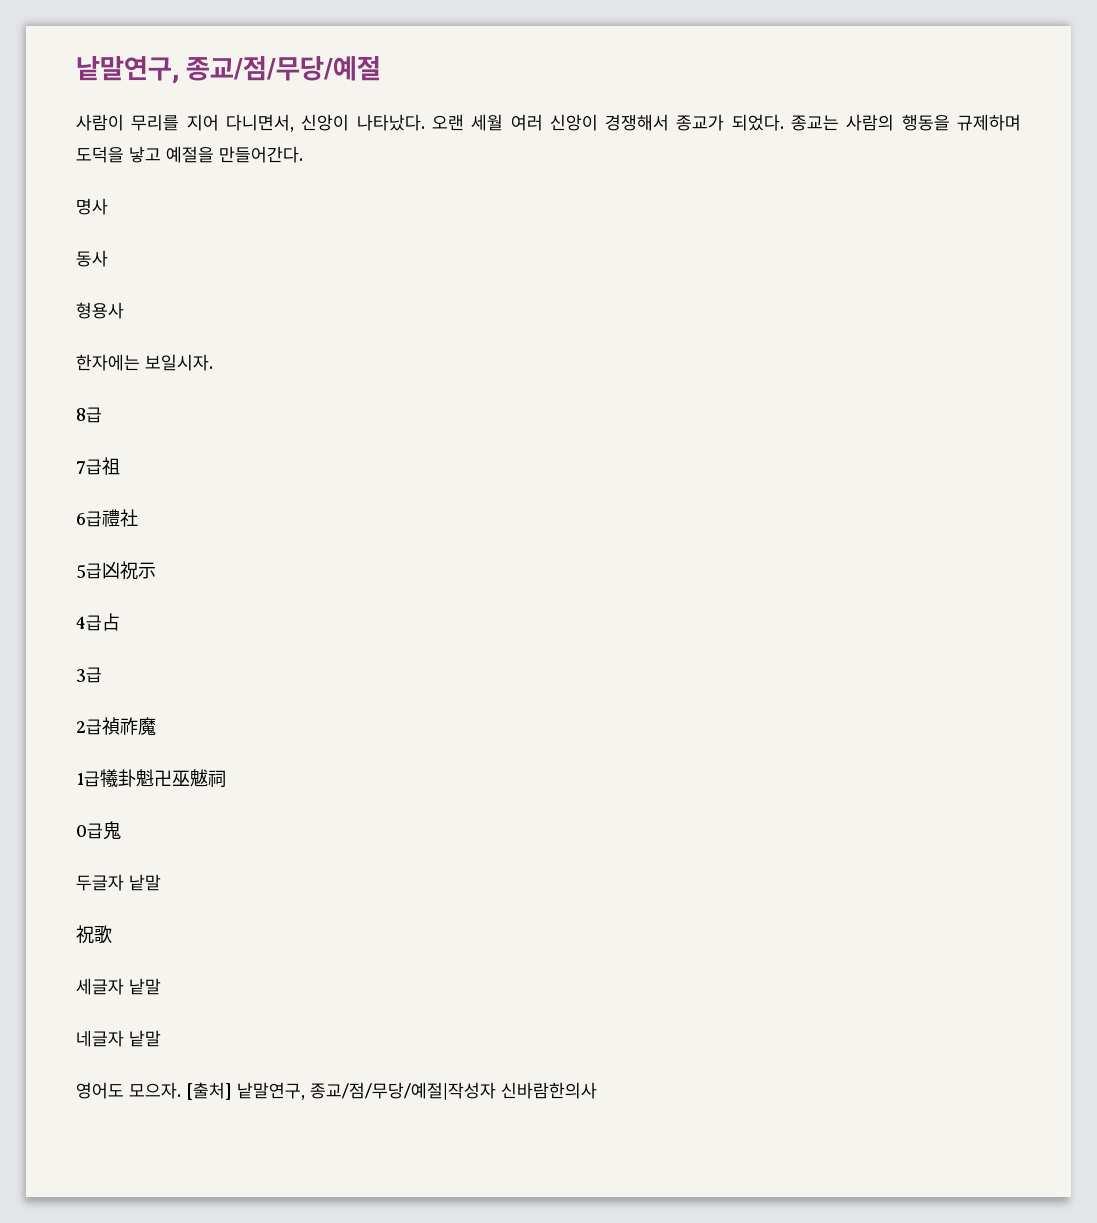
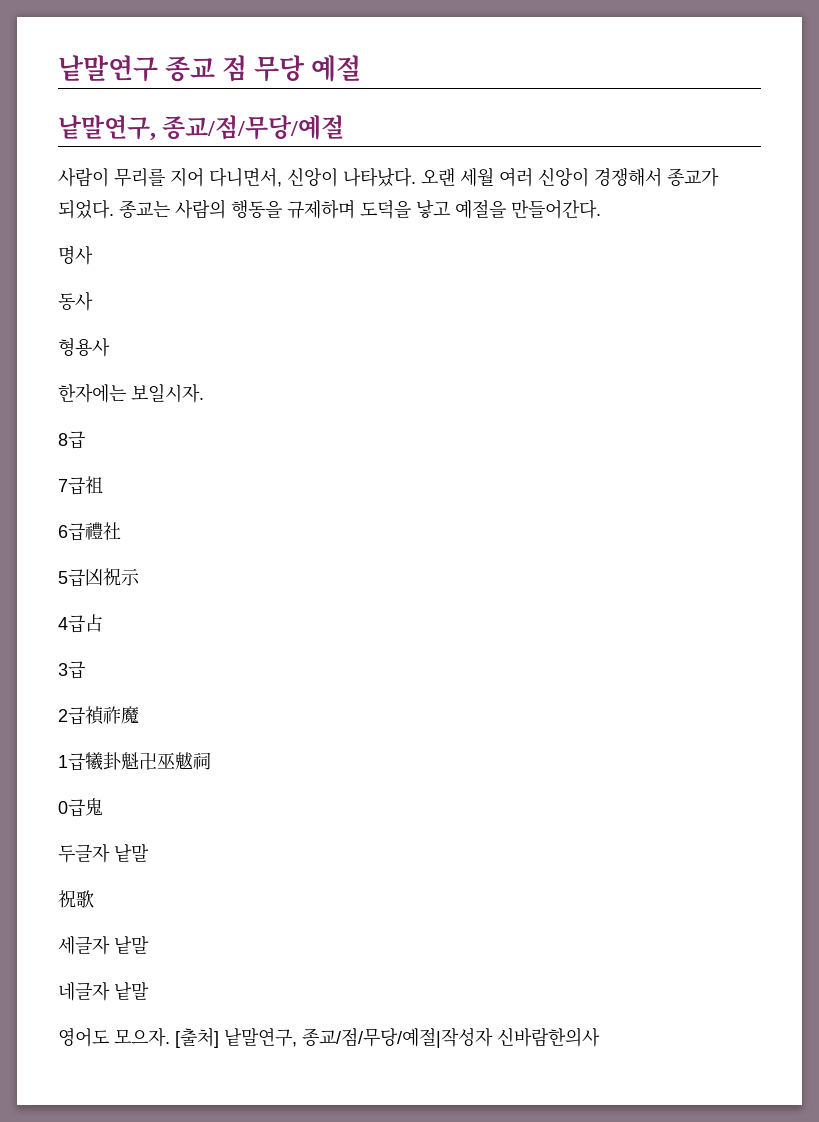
+ 낱말연구 종교 점 무당 예절

